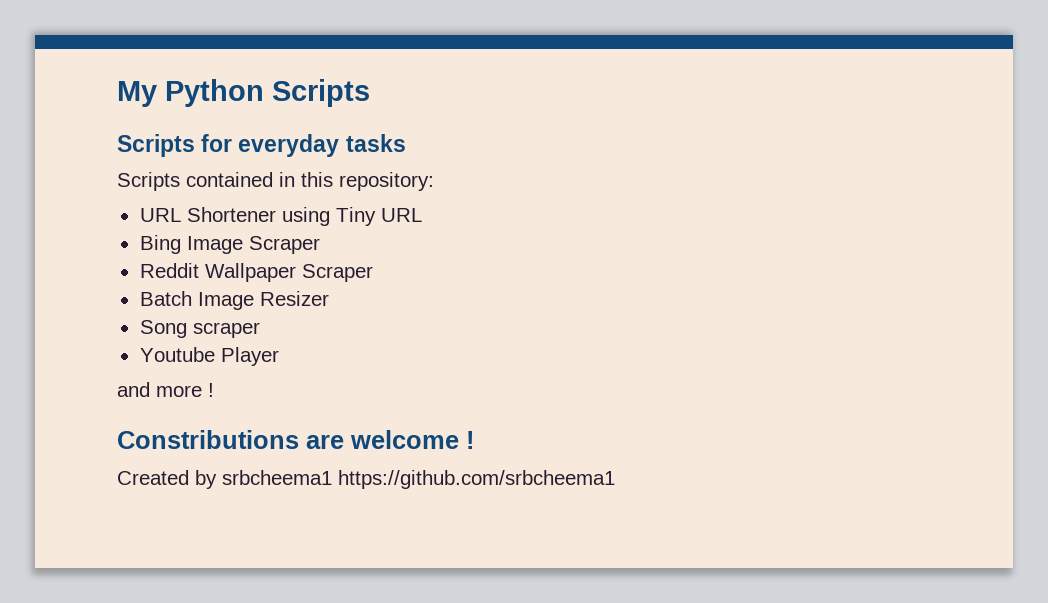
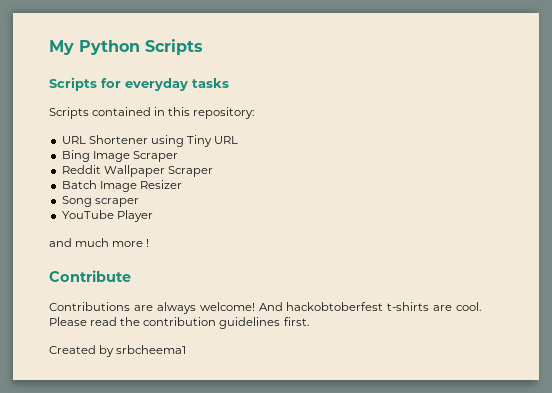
- Youtube Player
+ YouTube Player
- and more !
+ and much more !
- Constributions are welcome !
+ Contribute
+ Contributions are always welcome! And hackobtoberfest t-shirts are cool. Please read the contribution guidelines first.
- Created by srbcheema1 https://github.com/srbcheema1
+ Created by srbcheema1

